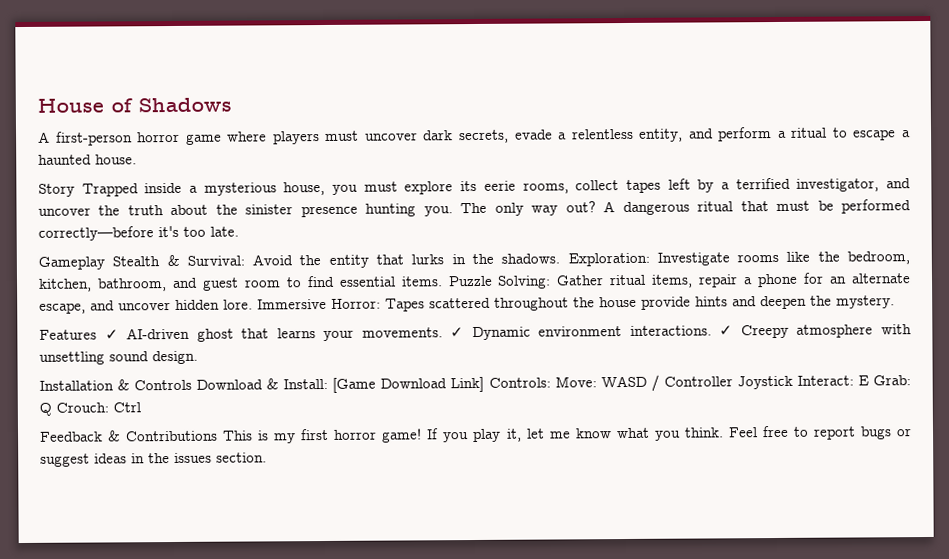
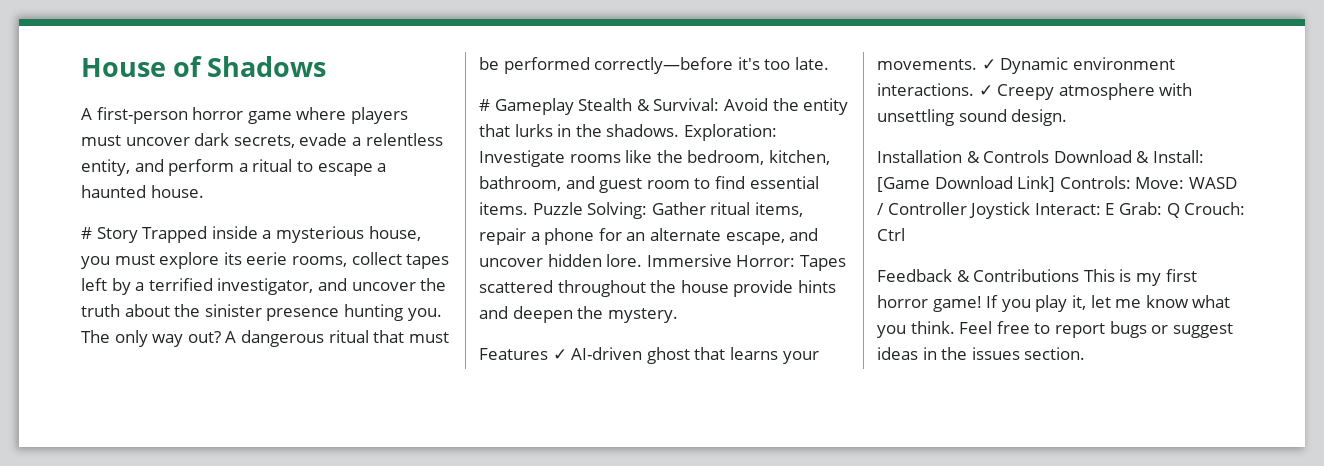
- Story Trapped inside a mysterious house, you must explore its eerie rooms, collect tapes left by a terrified investigator, and uncover the truth about the sinister presence hunting you.
+ # Story Trapped inside a mysterious house, you must explore its eerie rooms, collect tapes left by a terrified investigator, and uncover the truth about the sinister presence hunting you.
- Gameplay Stealth & Survival: Avoid the entity that lurks in the shadows.
+ # Gameplay Stealth & Survival: Avoid the entity that lurks in the shadows.

